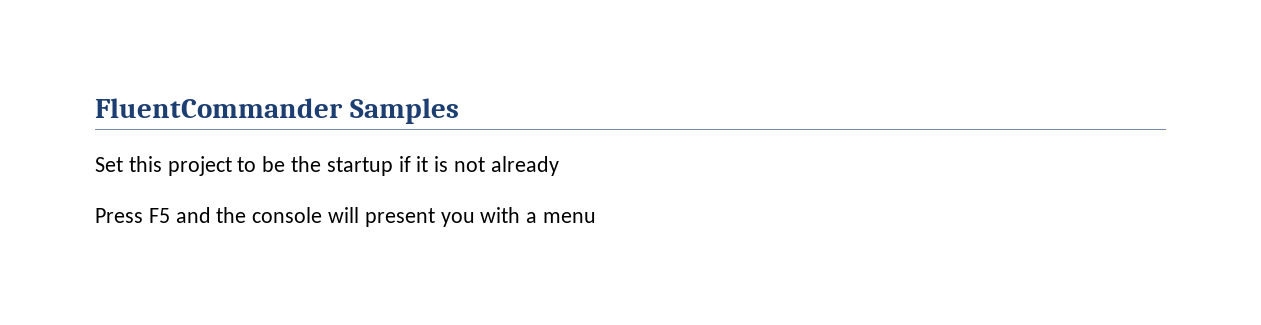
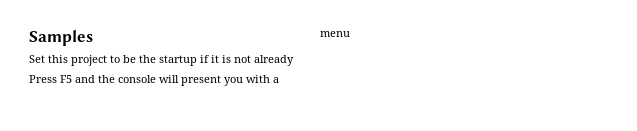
- FluentCommander Samples
+ Samples

